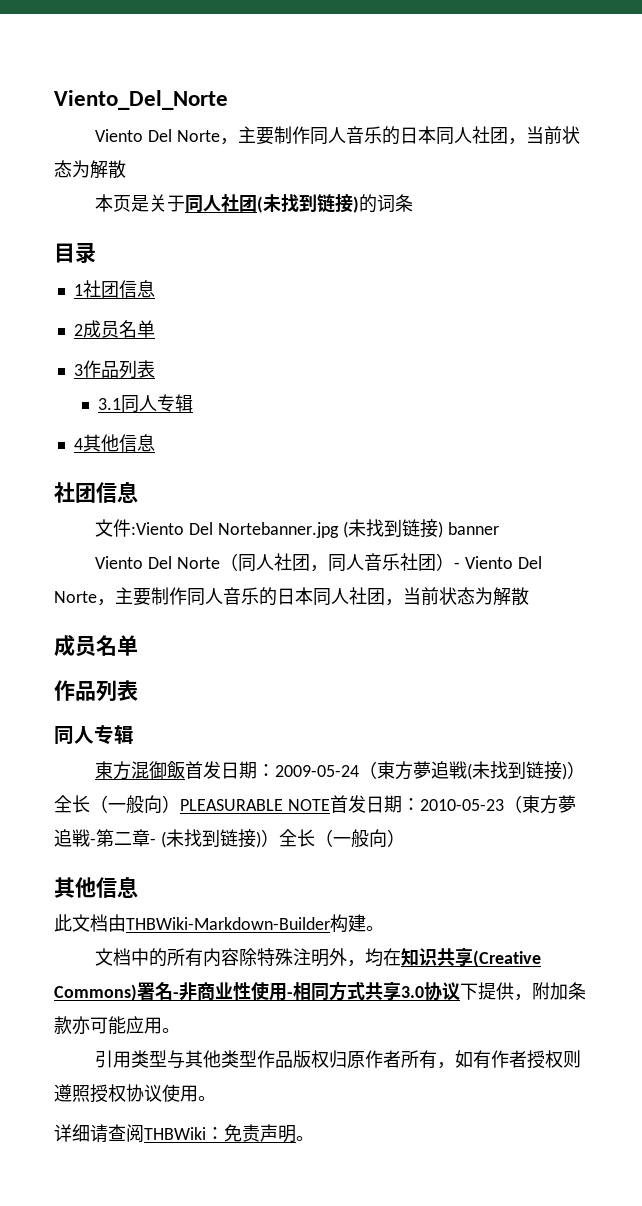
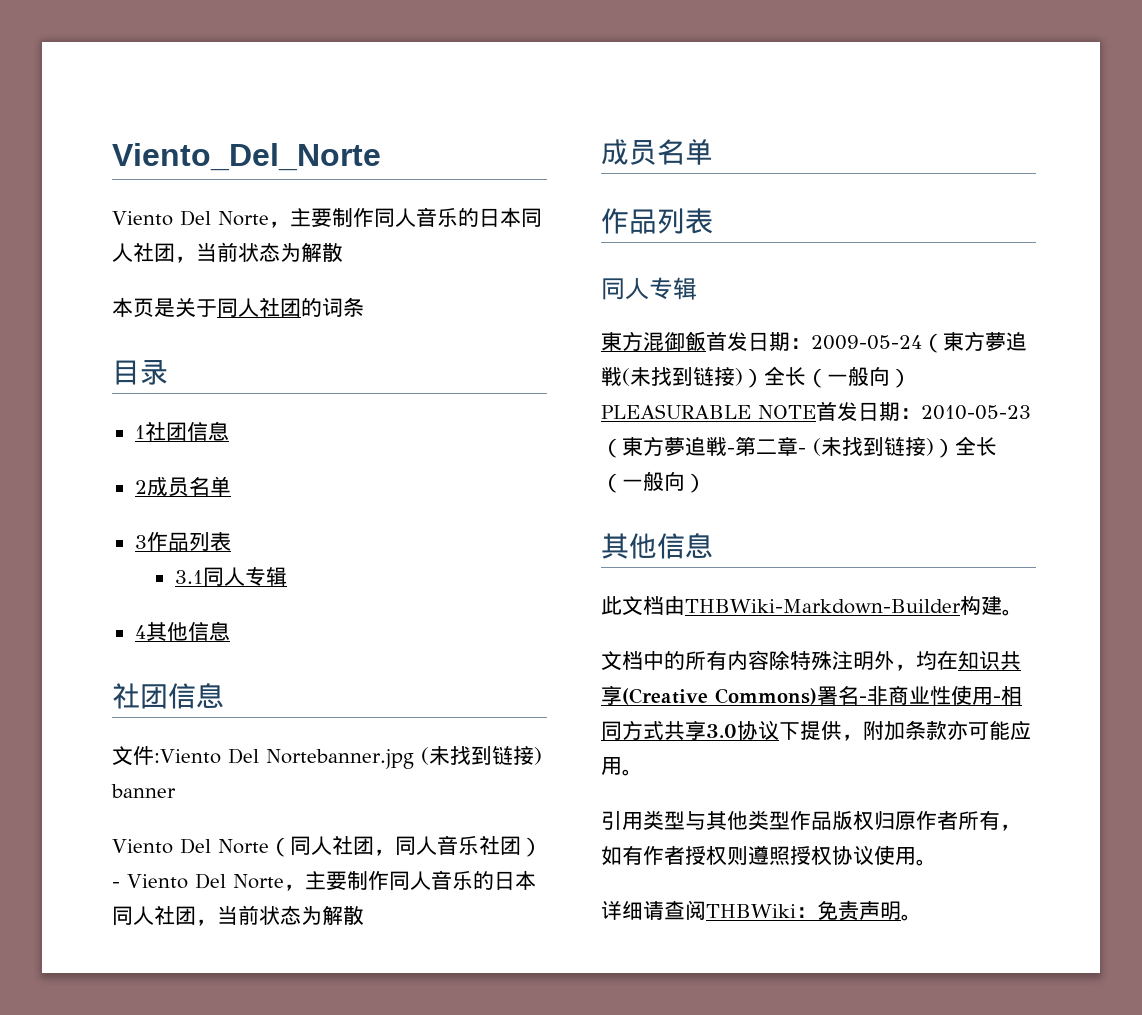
- 本页是关于同人社团(未找到链接)的词条
+ 本页是关于同人社团的词条

